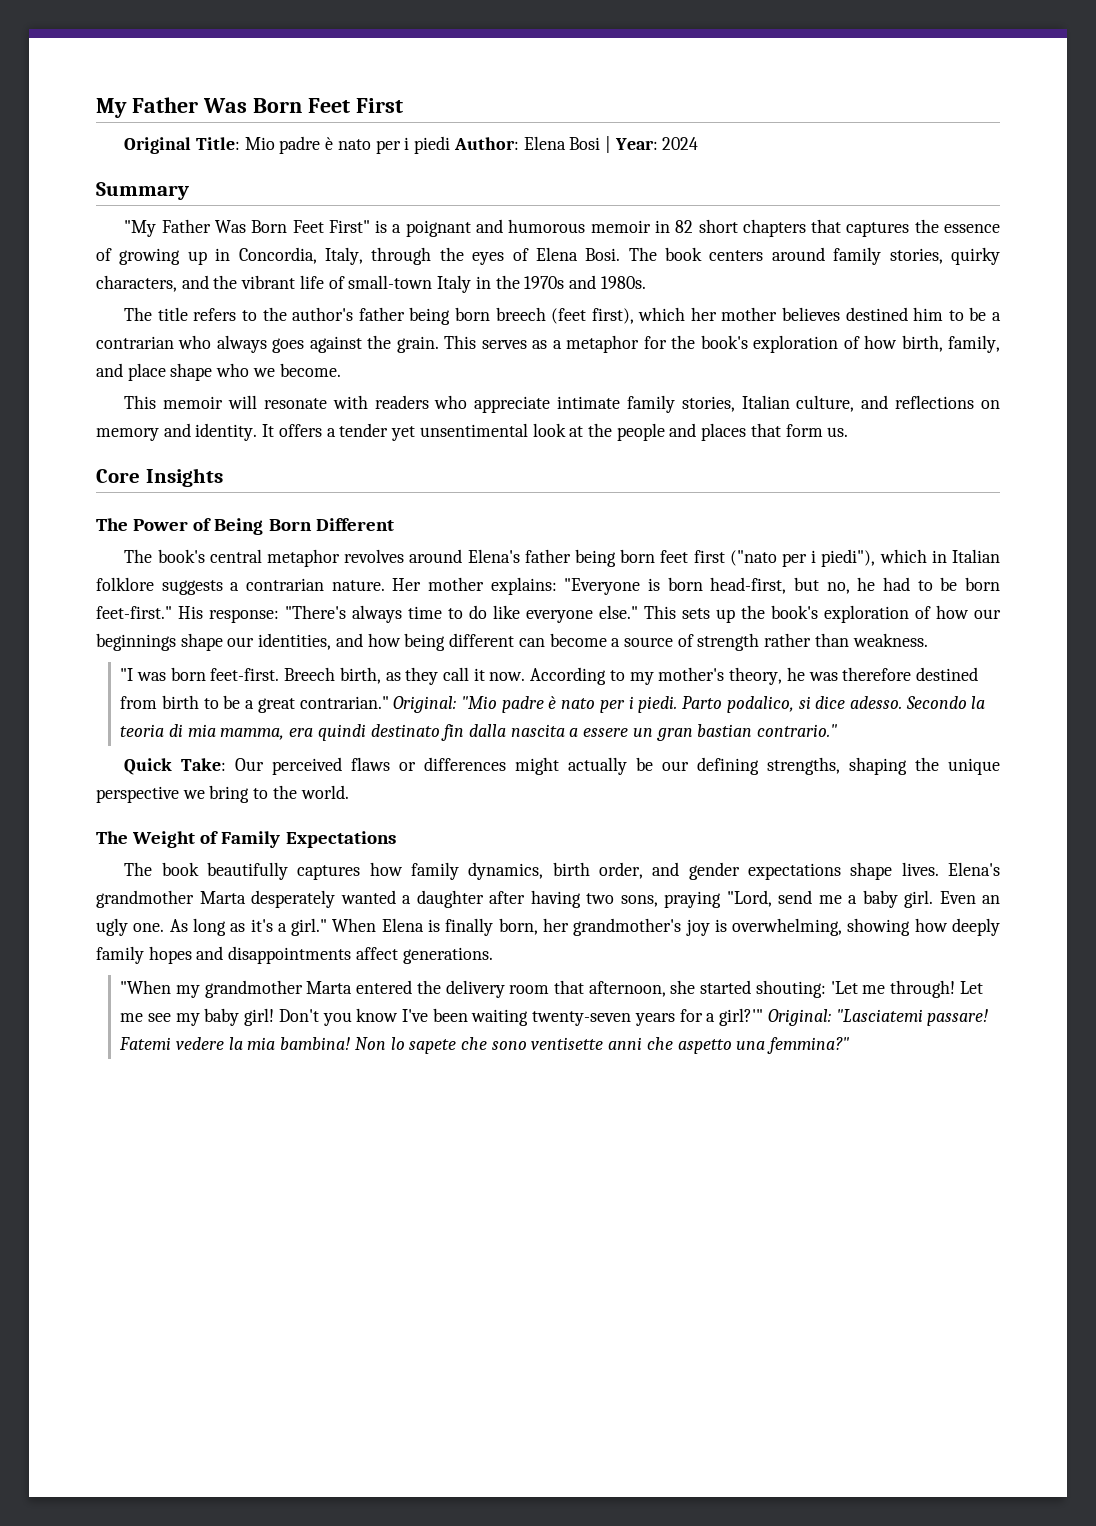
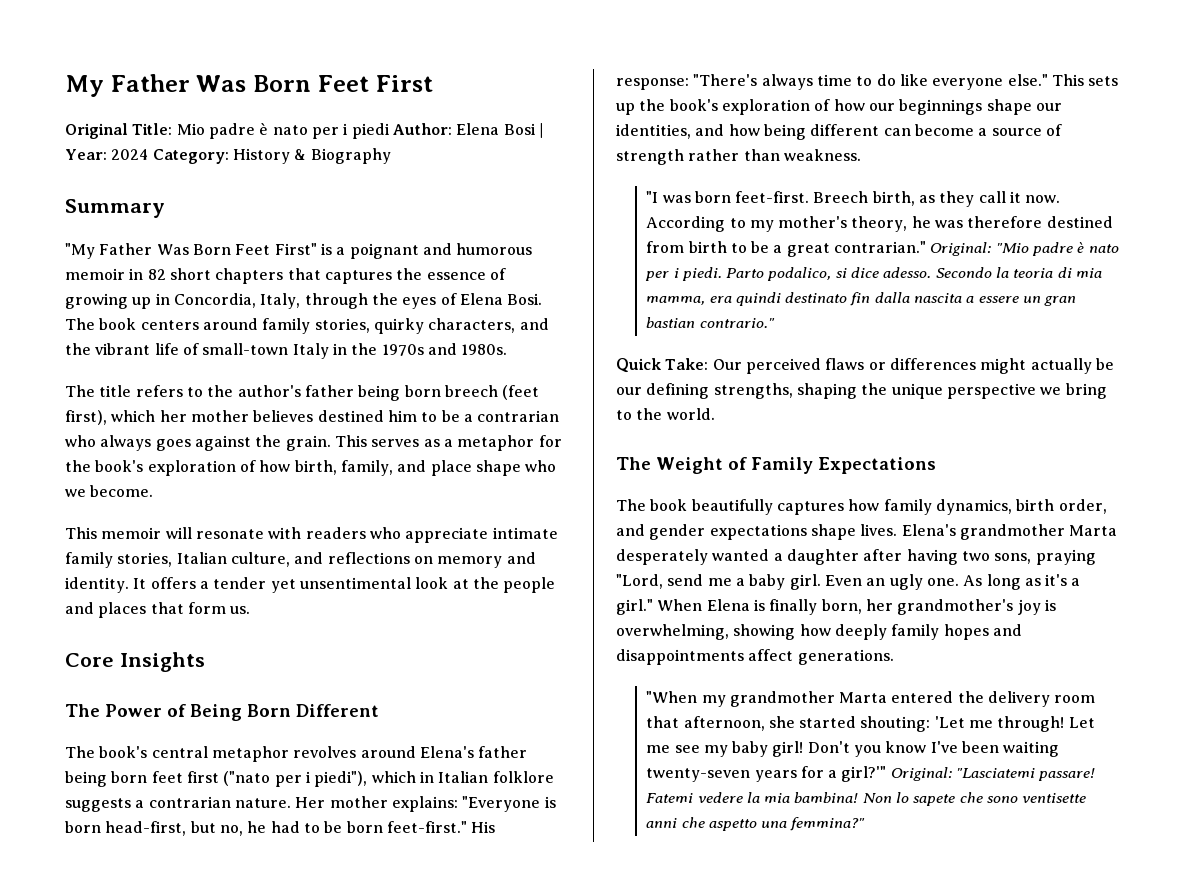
- Original Title: Mio padre è nato per i piedi Author: Elena Bosi | Year: 2024
+ Original Title: Mio padre è nato per i piedi Author: Elena Bosi | Year: 2024 Category: History & Biography

